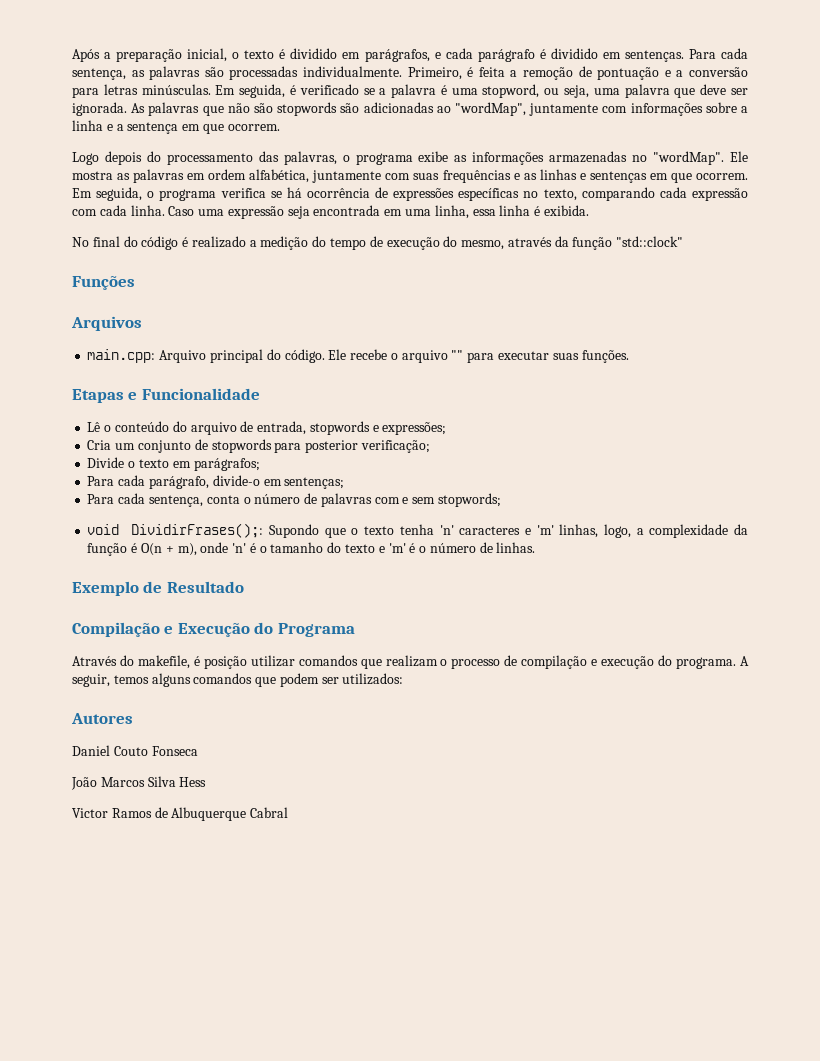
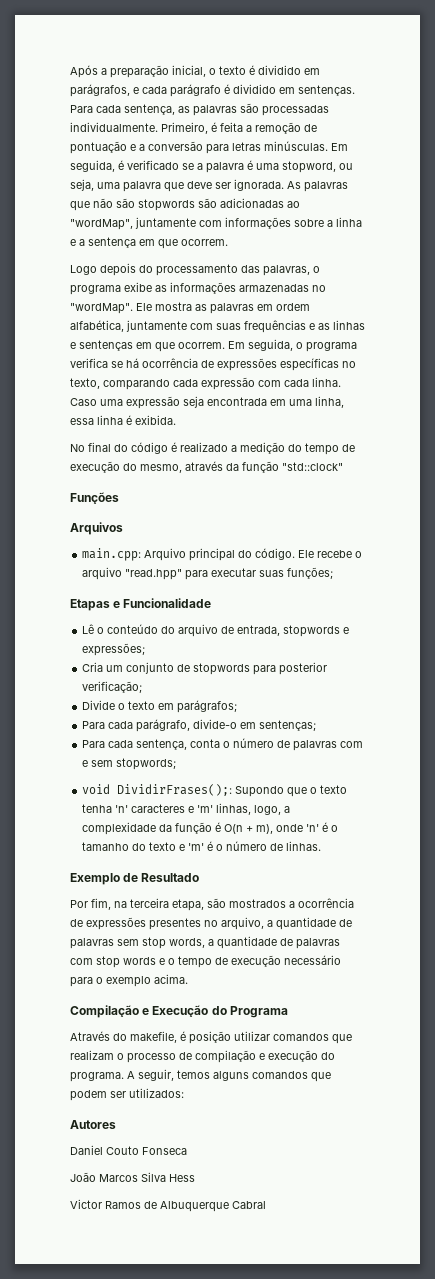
- Ele recebe o arquivo "" para executar suas funções.
+ Ele recebe o arquivo "read.hpp" para executar suas funções;
+ Por fim, na terceira etapa, são mostrados a ocorrência de expressões presentes no arquivo, a quantidade de palavras sem stop words, a quantidade de palavras com stop words e o tempo de execução necessário para o exemplo acima.

